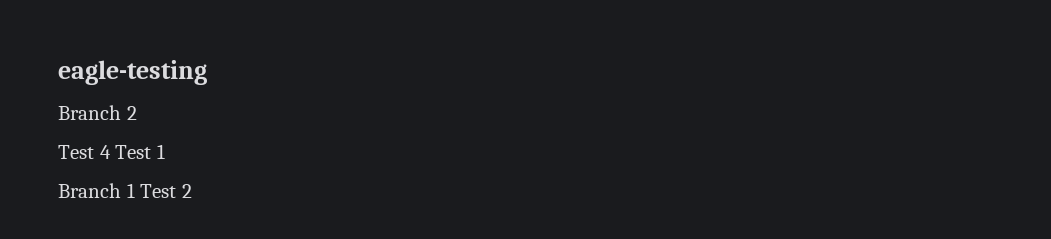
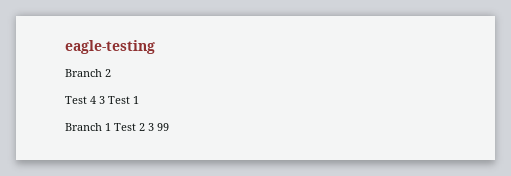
- Test 4 Test 1
+ Test 4 3 Test 1
- Branch 1 Test 2
+ Branch 1 Test 2 3 99

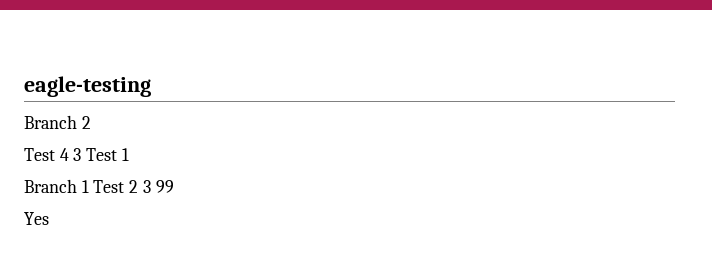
+ Yes

